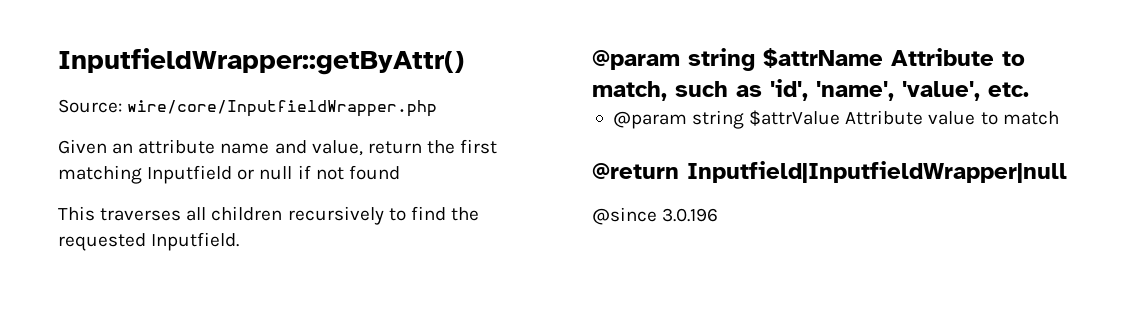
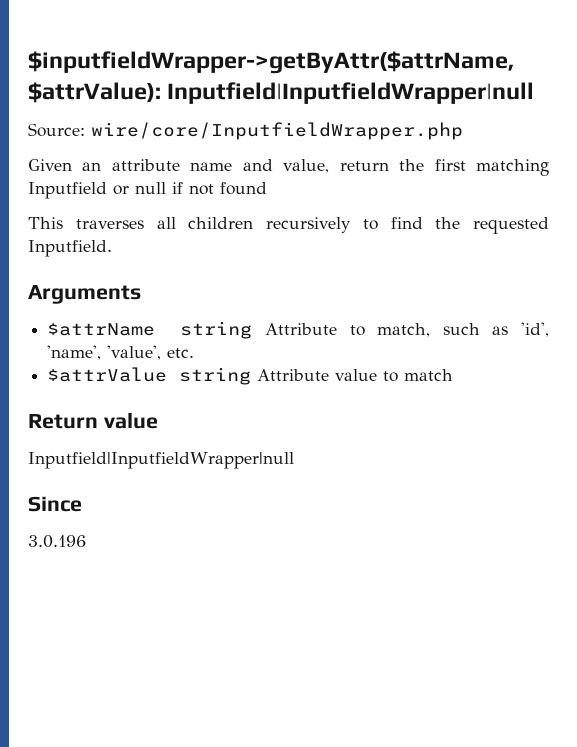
- InputfieldWrapper::getByAttr()
+ $inputfieldWrapper->getByAttr($attrName, $attrValue): Inputfield|InputfieldWrapper|null
- @param string $attrName Attribute to match, such as 'id', 'name', 'value', etc.
+ Arguments
+ $attrName string Attribute to match, such as 'id', 'name', 'value', etc.
- @param string $attrValue Attribute value to match
+ $attrValue string Attribute value to match
- @return Inputfield|InputfieldWrapper|null
- @since 3.0.196
+ Return value
+ Inputfield|InputfieldWrapper|null
+ Since
+ 3.0.196

